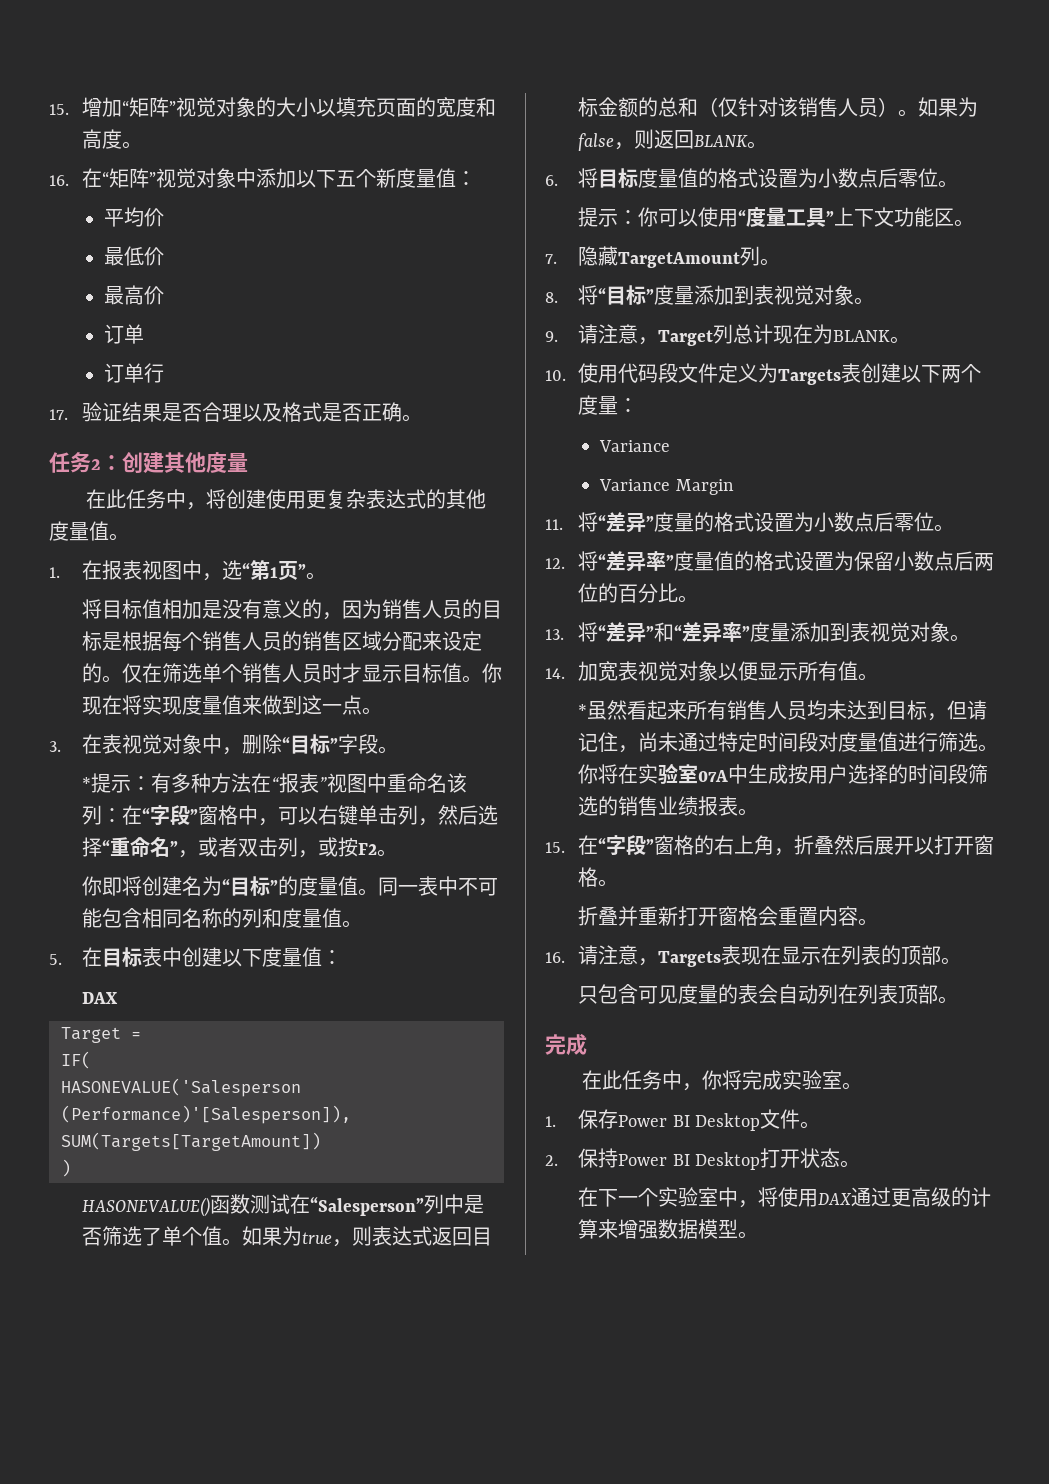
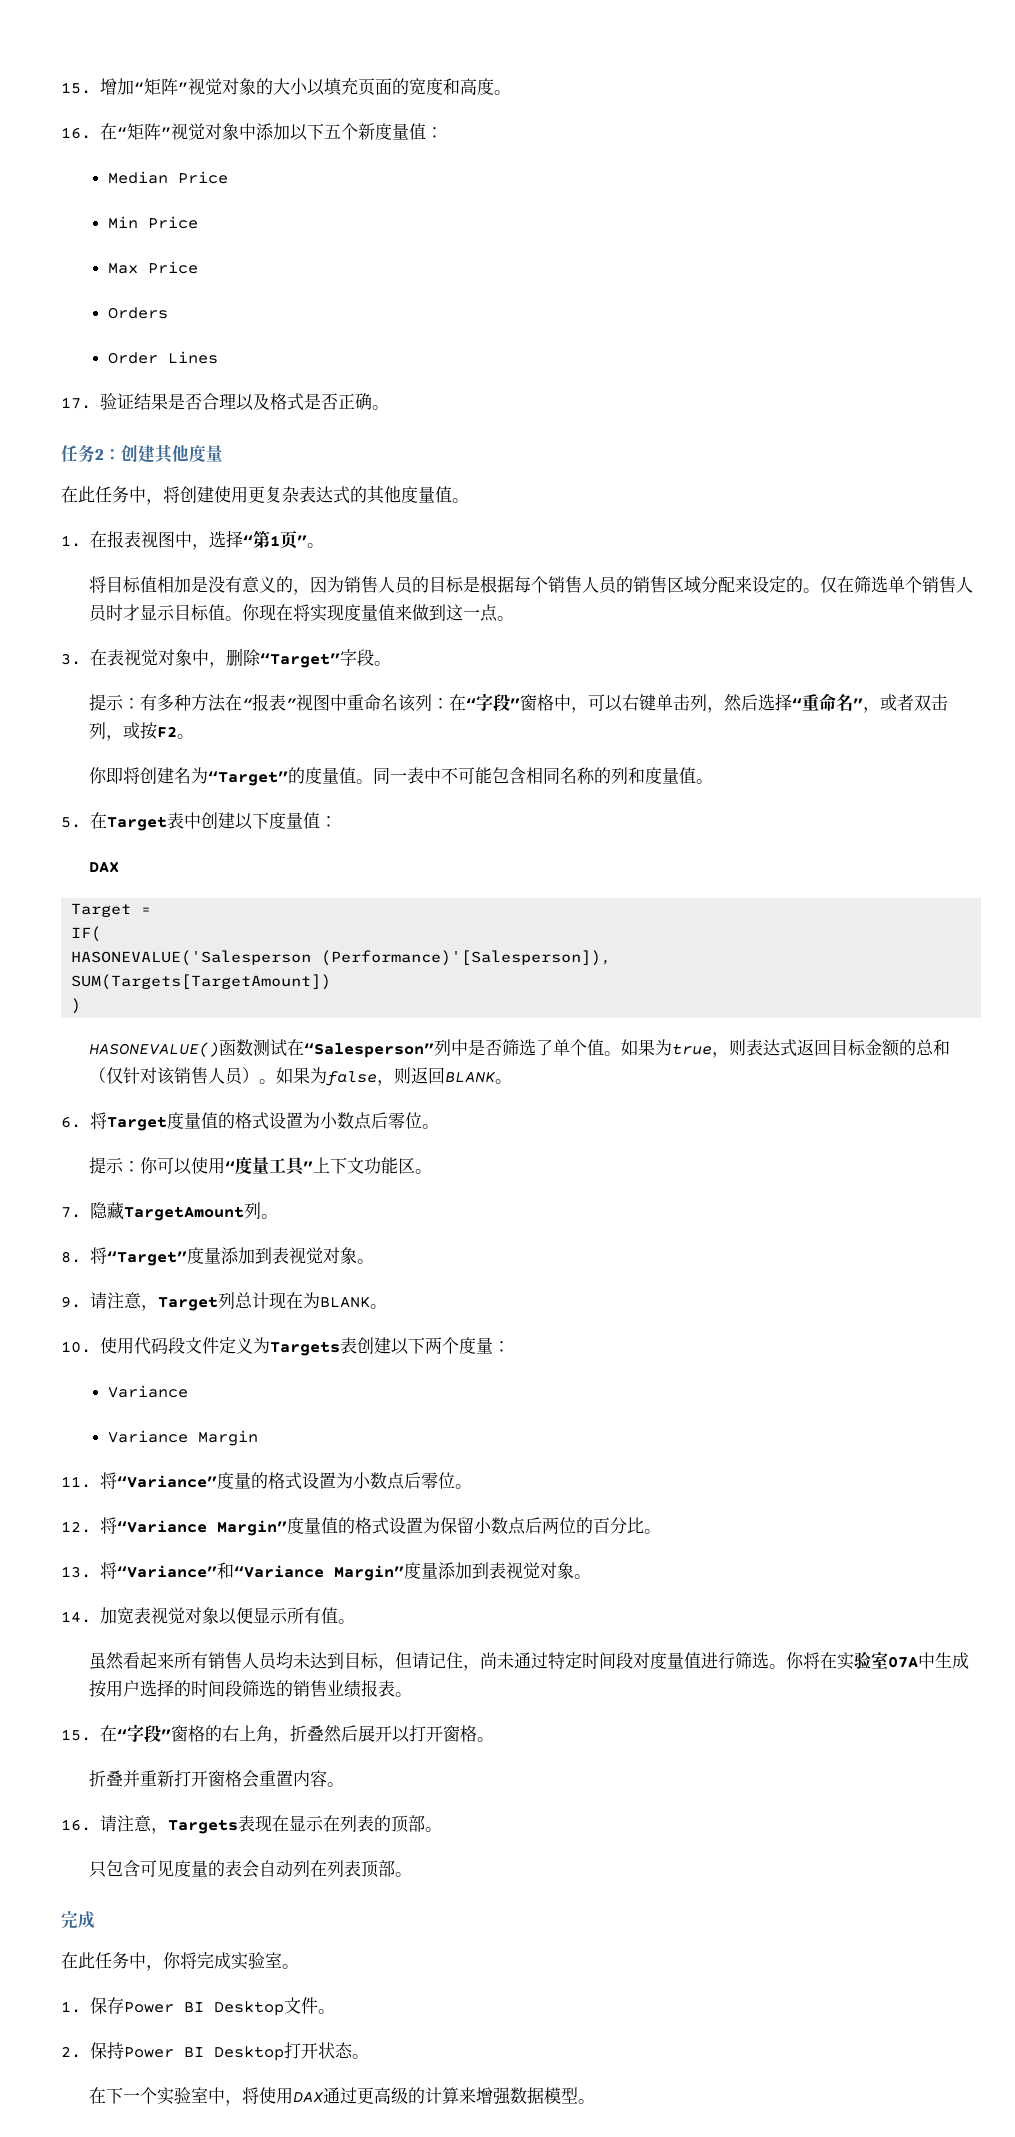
- 平均价
- 最低价
- 最高价
- 订单
- 订单行
+ Median Price
+ Min Price
+ Max Price
+ Orders
+ Order Lines
- 1.在报表视图中，选“第1页”。
+ 1.在报表视图中，选择“第1页”。
- 3.在表视觉对象中，删除“目标”字段。
+ 3.在表视觉对象中，删除“Target”字段。
- *提示：有多种方法在“报表”视图中重命名该列：在“字段”窗格中，可以右键单击列，然后选择“重命名”，或者双击列，或按F2。
+ 提示：有多种方法在“报表”视图中重命名该列：在“字段”窗格中，可以右键单击列，然后选择“重命名”，或者双击列，或按F2。
- 你即将创建名为“目标”的度量值。
+ 你即将创建名为“Target”的度量值。
- 5.在目标表中创建以下度量值：
+ 5.在Target表中创建以下度量值：
- 6.将目标度量值的格式设置为小数点后零位。
+ 6.将Target度量值的格式设置为小数点后零位。
- 8.将“目标”度量添加到表视觉对象。
+ 8.将“Target”度量添加到表视觉对象。
- 11.将“差异”度量的格式设置为小数点后零位。
+ 11.将“Variance”度量的格式设置为小数点后零位。
- 12.将“差异率”度量值的格式设置为保留小数点后两位的百分比。
+ 12.将“Variance Margin”度量值的格式设置为保留小数点后两位的百分比。
- 13.将“差异”和“差异率”度量添加到表视觉对象。
+ 13.将“Variance”和“Variance Margin”度量添加到表视觉对象。
- *虽然看起来所有销售人员均未达到目标，但请记住，尚未通过特定时间段对度量值进行筛选。
+ 虽然看起来所有销售人员均未达到目标，但请记住，尚未通过特定时间段对度量值进行筛选。

